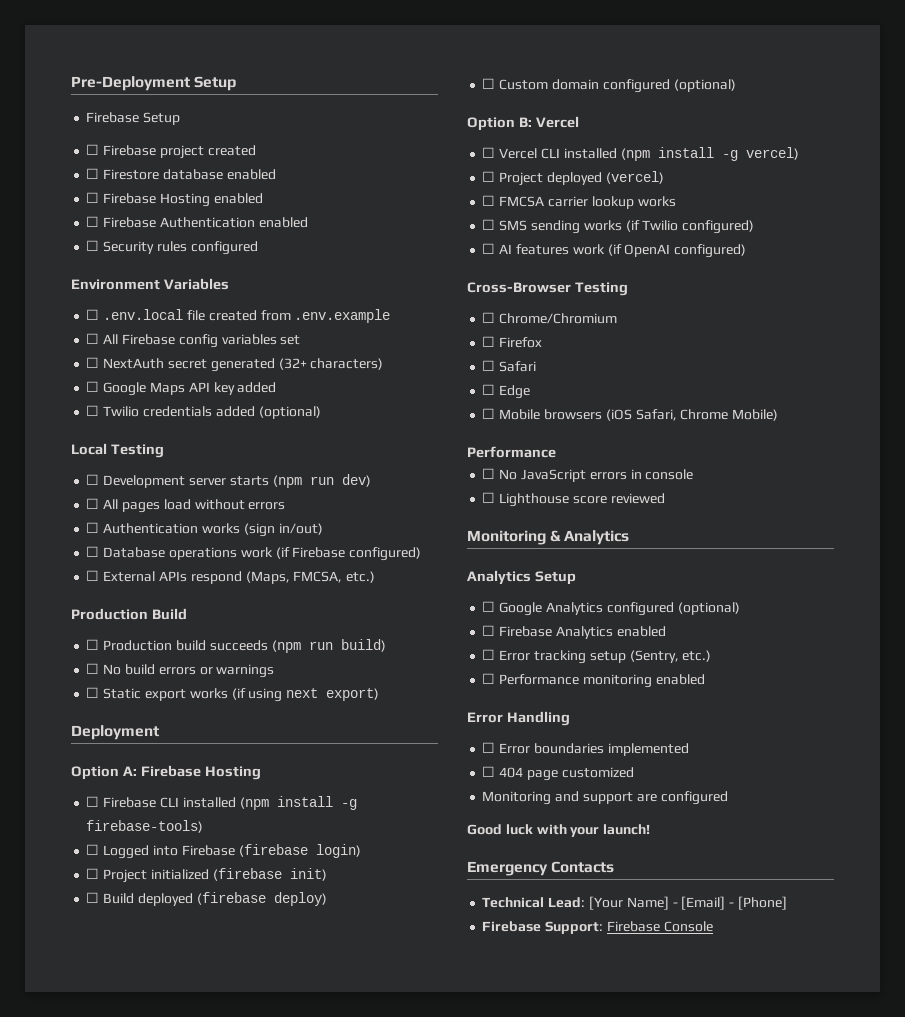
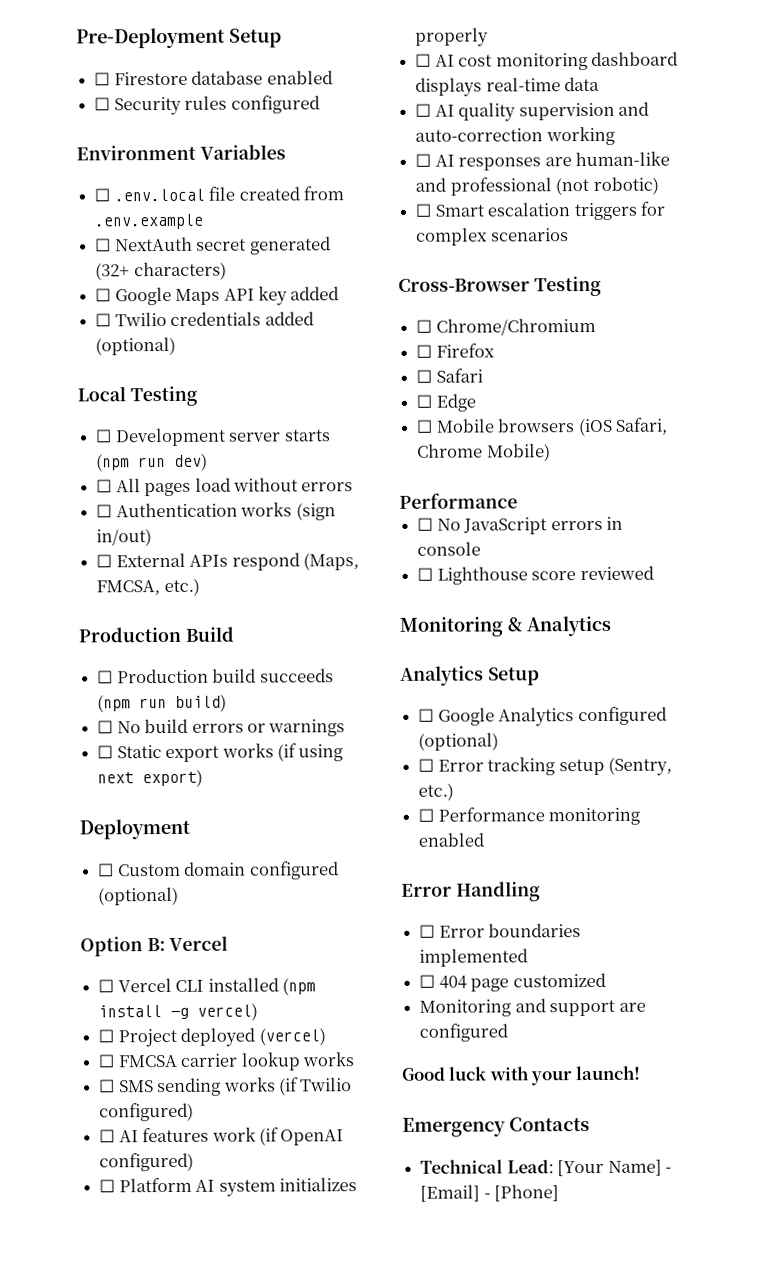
- Firebase Setup
- ☐ Firebase project created
  ☐ Firestore database enabled
- ☐ Firebase Hosting enabled
- ☐ Firebase Authentication enabled
- ☐ All Firebase config variables set
- ☐ Database operations work (if Firebase configured)
- Option A: Firebase Hosting
- ☐ Firebase CLI installed (npm install -g firebase-tools)
- ☐ Logged into Firebase (firebase login)
- ☐ Project initialized (firebase init)
- ☐ Build deployed (firebase deploy)
+ ☐ Platform AI system initializes properly
+ ☐ AI cost monitoring dashboard displays real-time data
+ ☐ AI quality supervision and auto-correction working
+ ☐ AI responses are human-like and professional (not robotic)
+ ☐ Smart escalation triggers for complex scenarios
- ☐ Firebase Analytics enabled
- Firebase Support: Firebase Console

